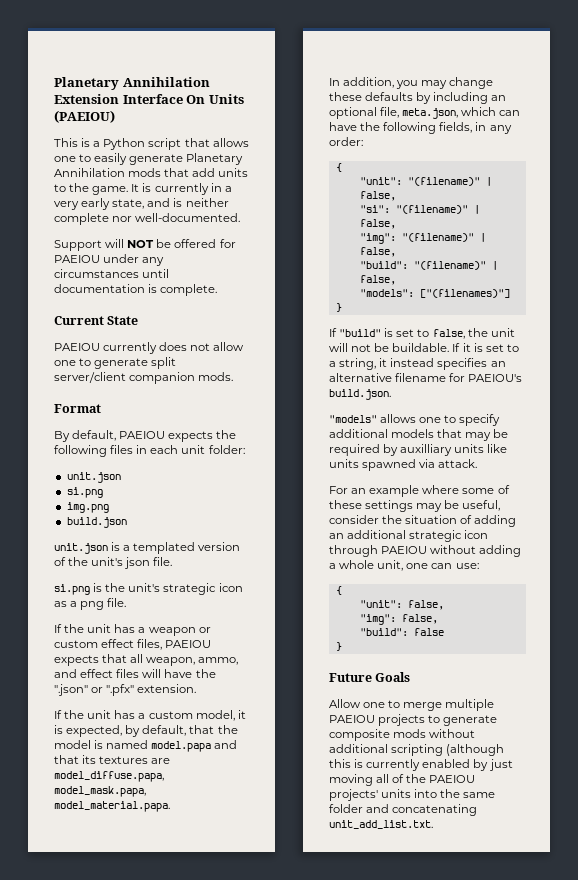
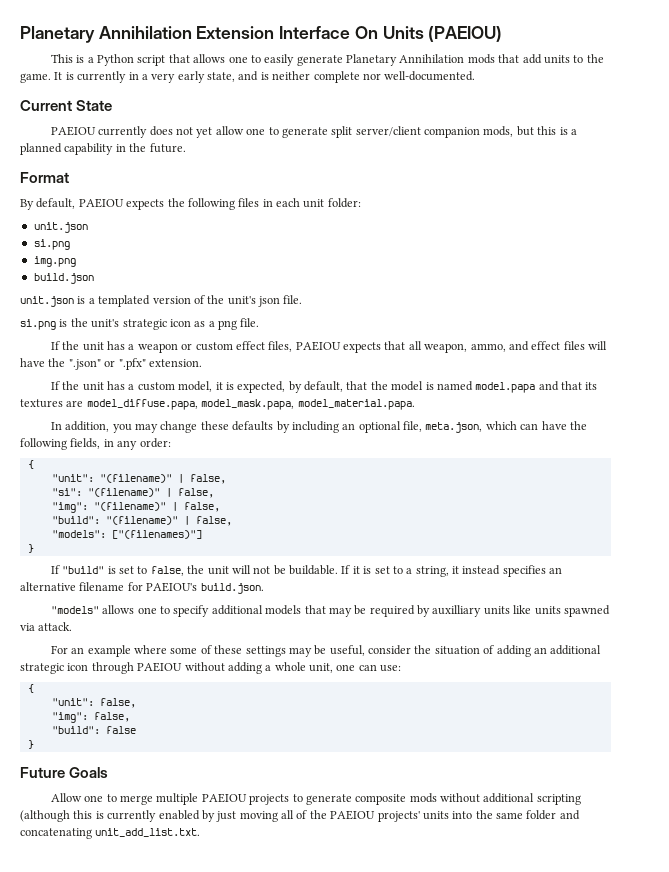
- Support will NOT be offered for PAEIOU under any circumstances until documentation is complete.
- PAEIOU currently does not allow one to generate split server/client companion mods.
+ PAEIOU currently does not yet allow one to generate split server/client companion mods, but this is a planned capability in the future.

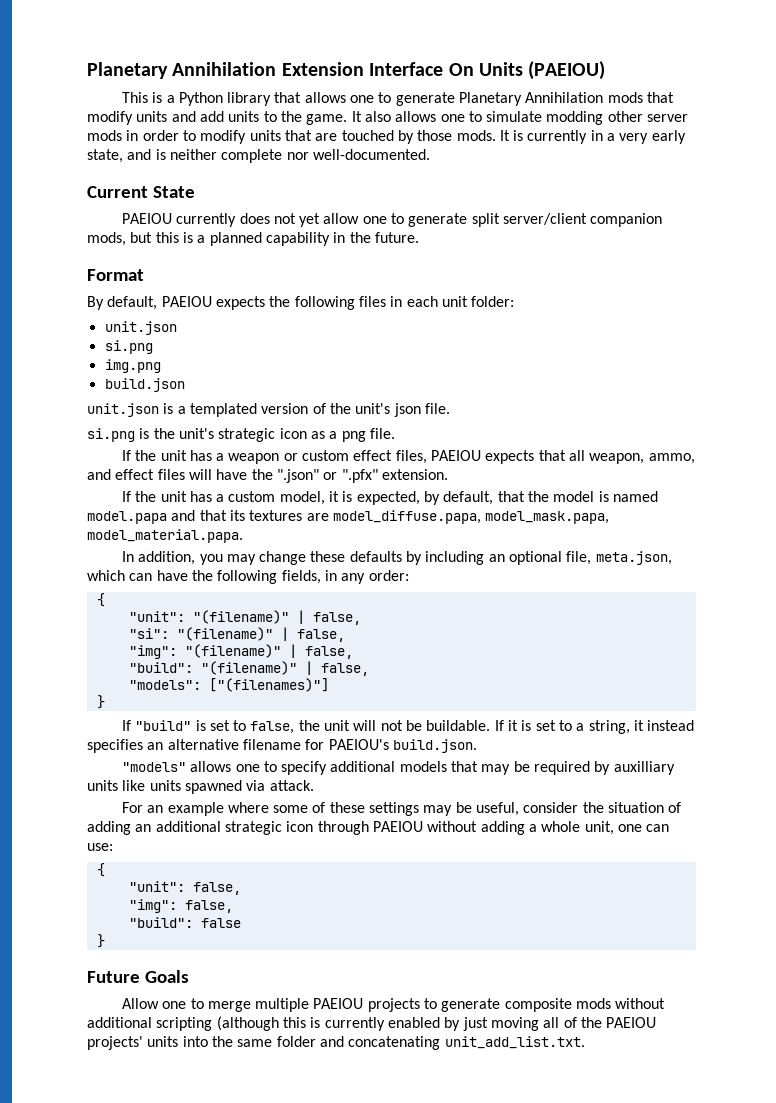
- This is a Python script that allows one to easily generate Planetary Annihilation mods that add units to the game.
+ This is a Python library that allows one to generate Planetary Annihilation mods that modify units and add units to the game.
- It is currently in a very early state, and is neither complete nor well-documented.
+ It also allows one to simulate modding other server mods in order to modify units that are touched by those mods. It is currently in a very early state, and is neither complete nor well-documented.

